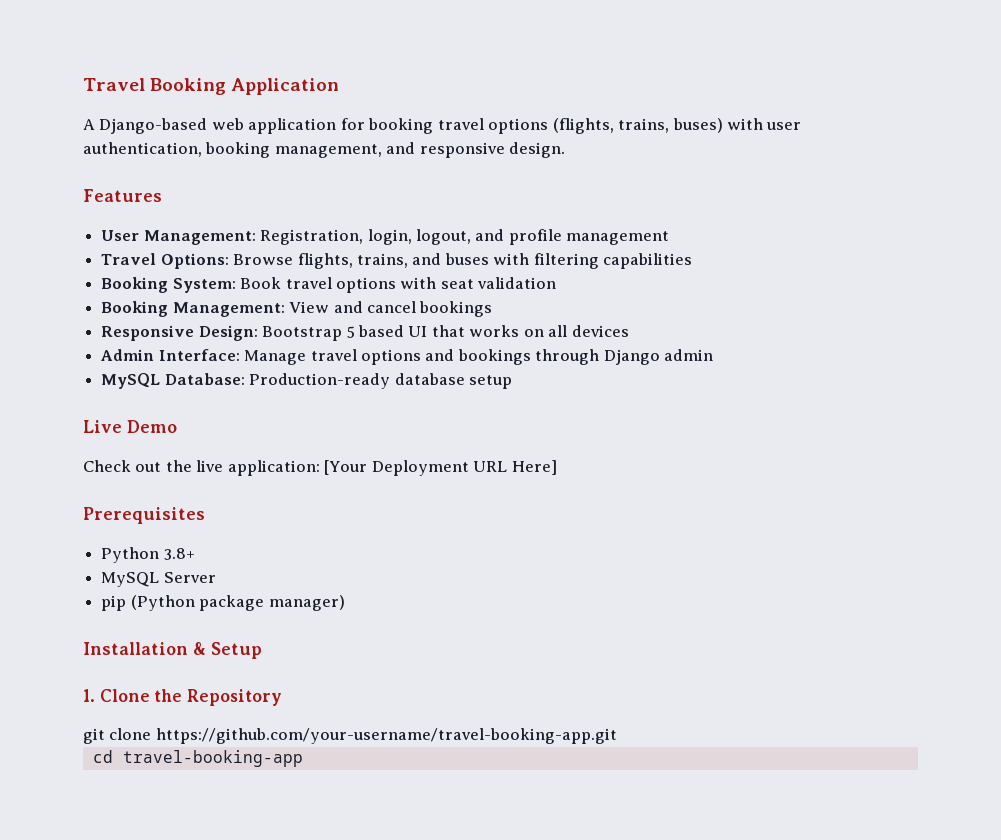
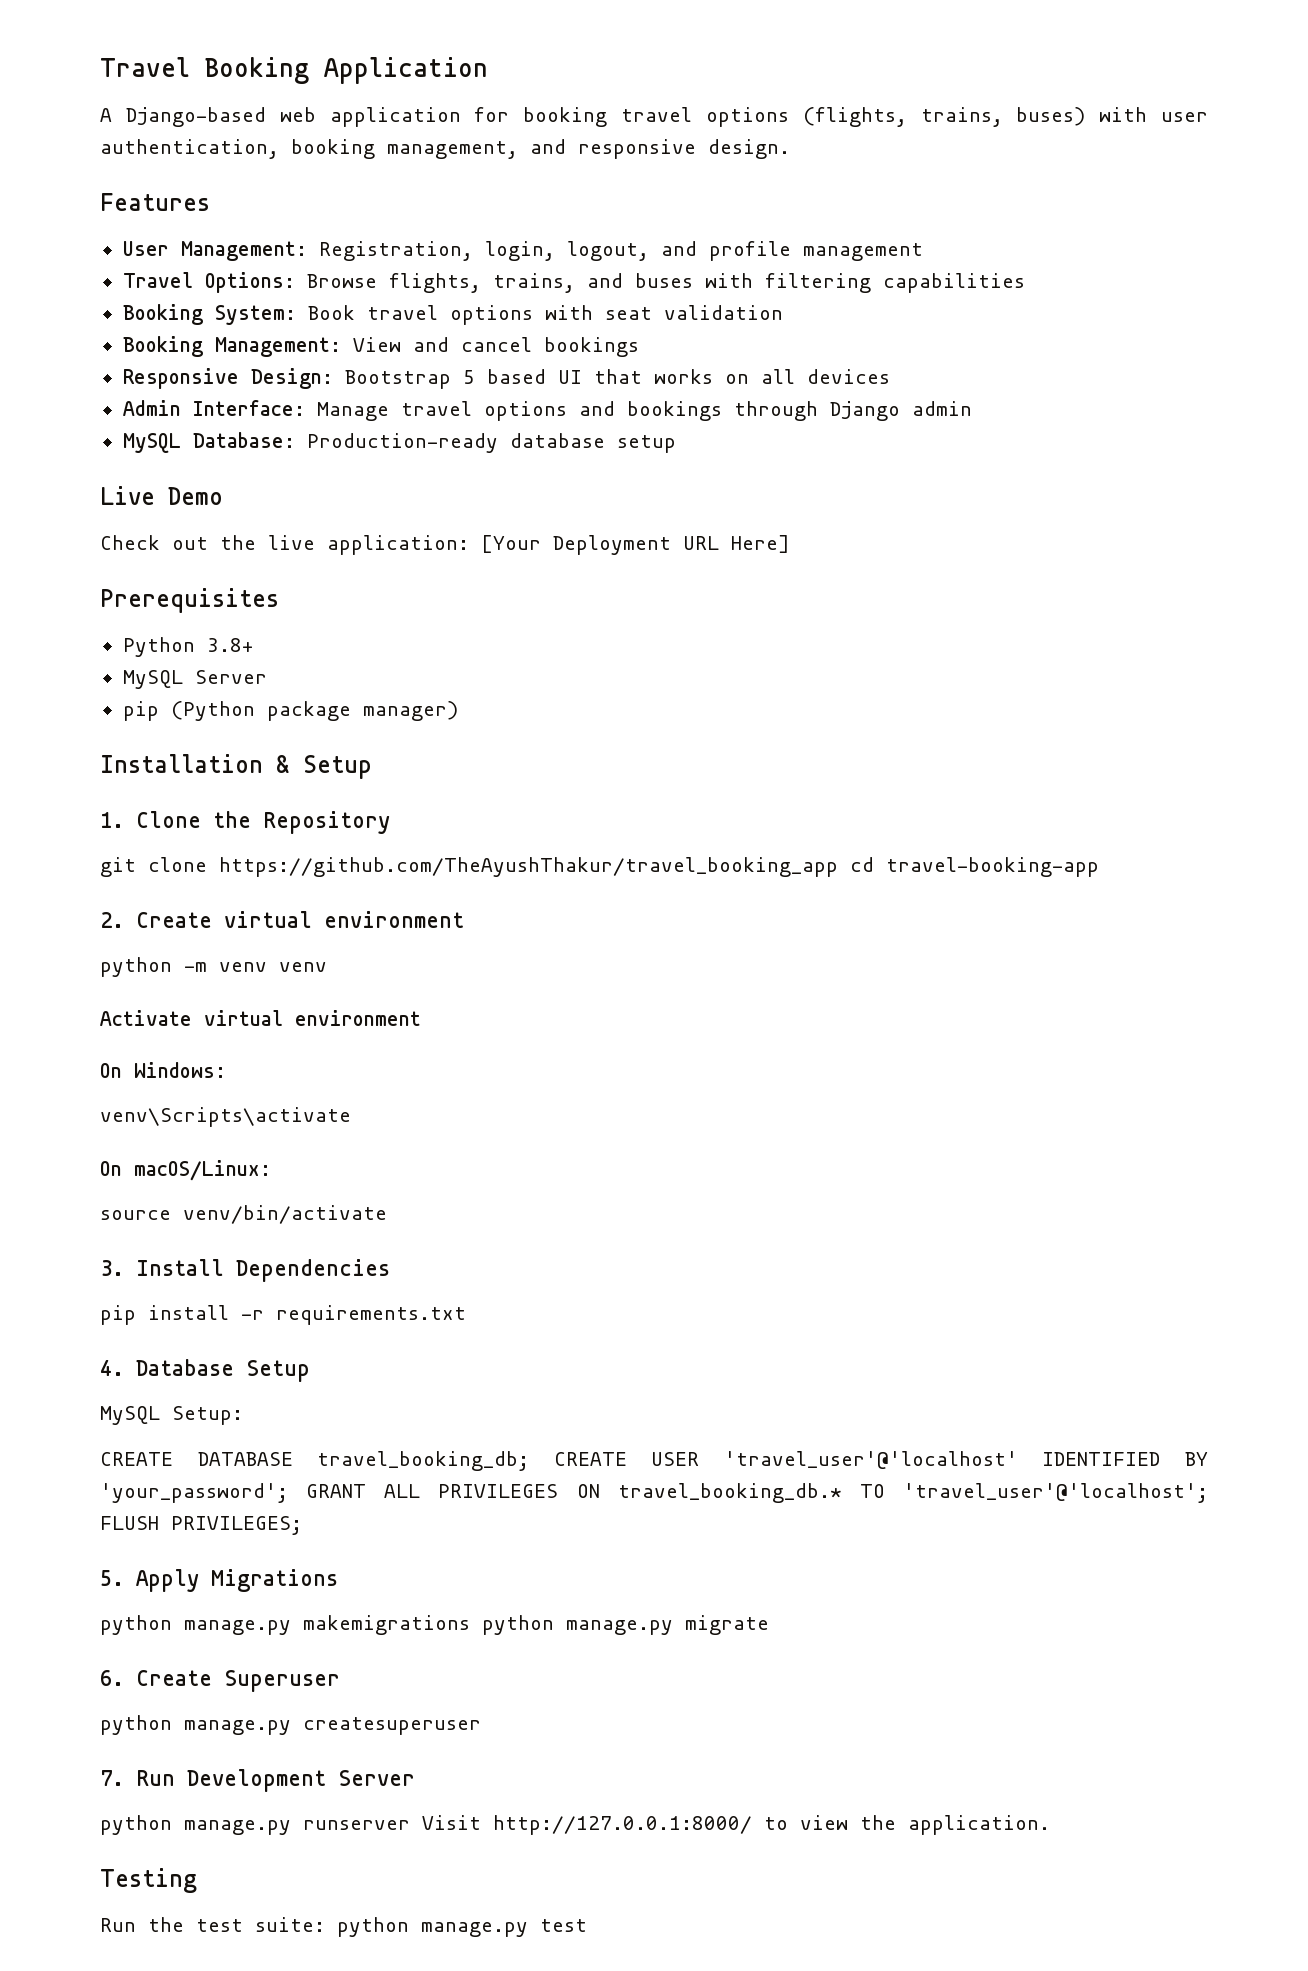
- git clone https://github.com/your-username/travel-booking-app.git
- cd travel-booking-app
+ git clone https://github.com/TheAyushThakur/travel_booking_app cd travel-booking-app
+ 2. Create virtual environment
+ python -m venv venv
+ Activate virtual environment
+ On Windows:
+ venv\Scripts\activate
+ On macOS/Linux:
+ source venv/bin/activate
+ 3. Install Dependencies
+ pip install -r requirements.txt
+ 4. Database Setup
+ MySQL Setup:
+ CREATE DATABASE travel_booking_db; CREATE USER 'travel_user'@'localhost' IDENTIFIED BY 'your_password'; GRANT ALL PRIVILEGES ON travel_booking_db.* TO 'travel_user'@'localhost'; FLUSH PRIVILEGES;
+ 5. Apply Migrations
+ python manage.py makemigrations python manage.py migrate
+ 6. Create Superuser
+ python manage.py createsuperuser
+ 7. Run Development Server
+ python manage.py runserver Visit http://127.0.0.1:8000/ to view the application.
+ Testing
+ Run the test suite: python manage.py test

